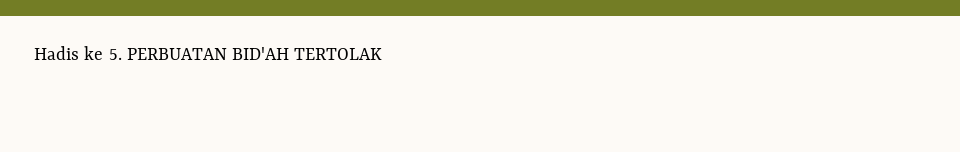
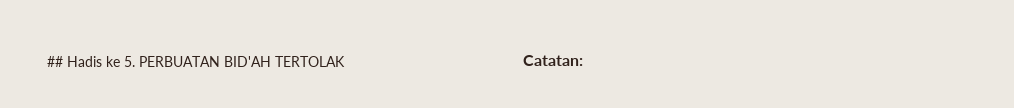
- Hadis ke 5. PERBUATAN BID'AH TERTOLAK
+ ## Hadis ke 5. PERBUATAN BID'AH TERTOLAK
+ Catatan:

